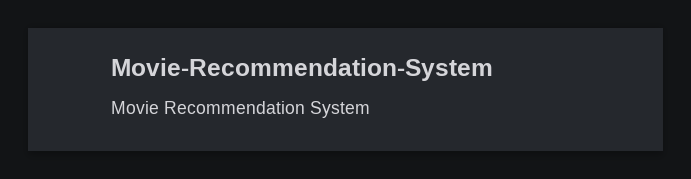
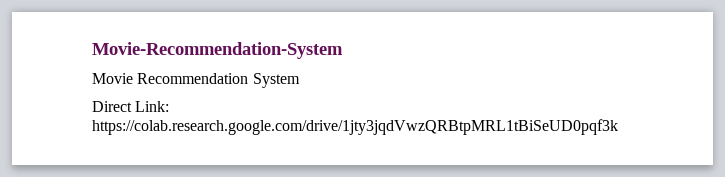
+ Direct Link: https://colab.research.google.com/drive/1jty3jqdVwzQRBtpMRL1tBiSeUD0pqf3k

